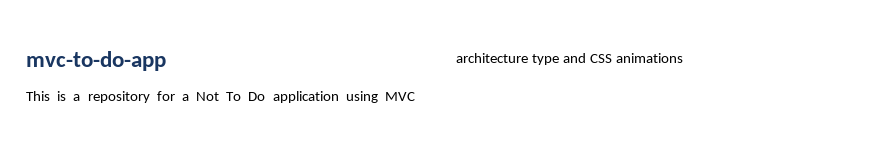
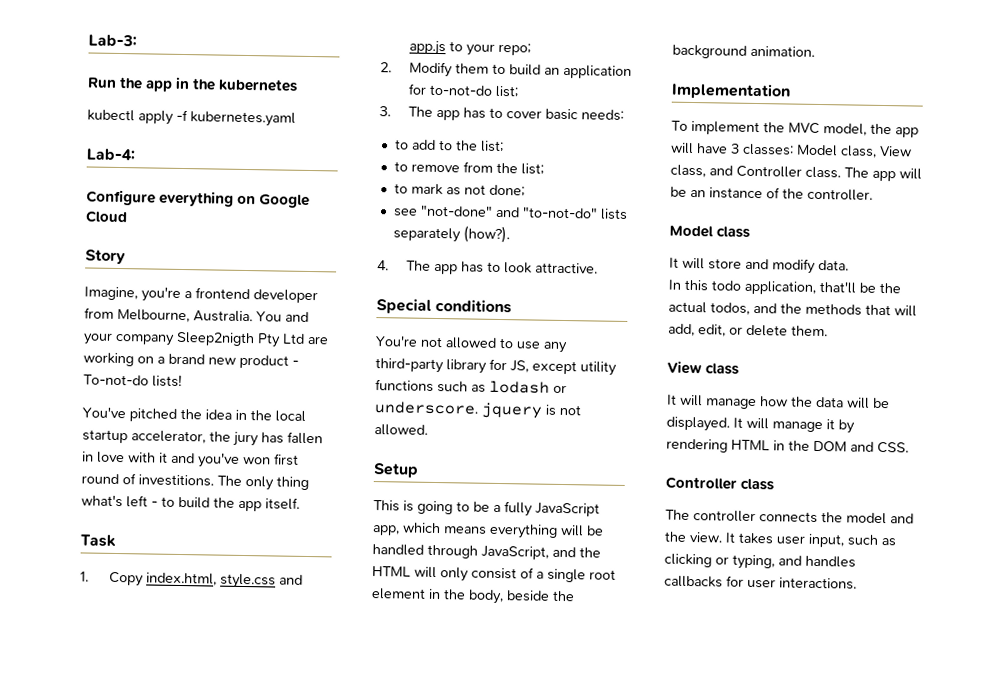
- mvc-to-do-app
- This is a repository for a Not To Do application using MVC architecture type and CSS animations
+ Lab-3:
+ Run the app in the kubernetes
+ kubectl apply -f kubernetes.yaml
+ Lab-4:
+ Configure everything on Google Cloud
+ Story
+ Imagine, you're a frontend developer from Melbourne, Australia. You and your company Sleep2nigth Pty Ltd are working on a brand new product - To-not-do lists!
+ You've pitched the idea in the local startup accelerator, the jury has fallen in love with it and you've won first round of investitions. The only thing what's left - to build the app itself.
+ Task
+ 1. Copy index.html, style.css and app.js to your repo;
+ 2. Modify them to build an application for to-not-do list;
+ 3. The app has to cover basic needs:
+ to add to the list;
+ to remove from the list;
+ to mark as not done;
+ see "not-done" and "to-not-do" lists separately (how?).
+ 4. The app has to look attractive.
+ Special conditions
+ You're not allowed to use any third-party library for JS, except utility functions such as lodash or underscore. jquery is not allowed.
+ Setup
+ This is going to be a fully JavaScript app, which means everything will be handled through JavaScript, and the HTML will only consist of a single root element in the body, beside the background animation.
+ Implementation
+ To implement the MVC model, the app will have 3 classes: Model class, View class, and Controller class. The app will be an instance of the controller.
+ Model class
+ It will store and modify data.
+ In this todo application, that'll be the actual todos, and the methods that will add, edit, or delete them.
+ View class
+ It will manage how the data will be displayed. It will manage it by rendering HTML in the DOM and CSS.
+ Controller class
+ The controller connects the model and the view. It takes user input, such as clicking or typing, and handles callbacks for user interactions.

